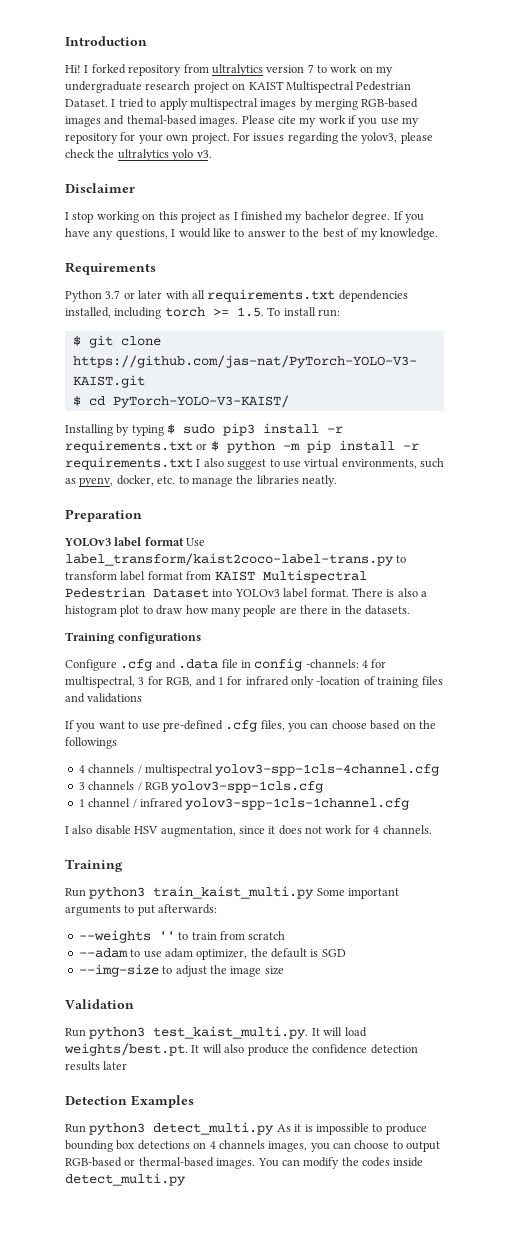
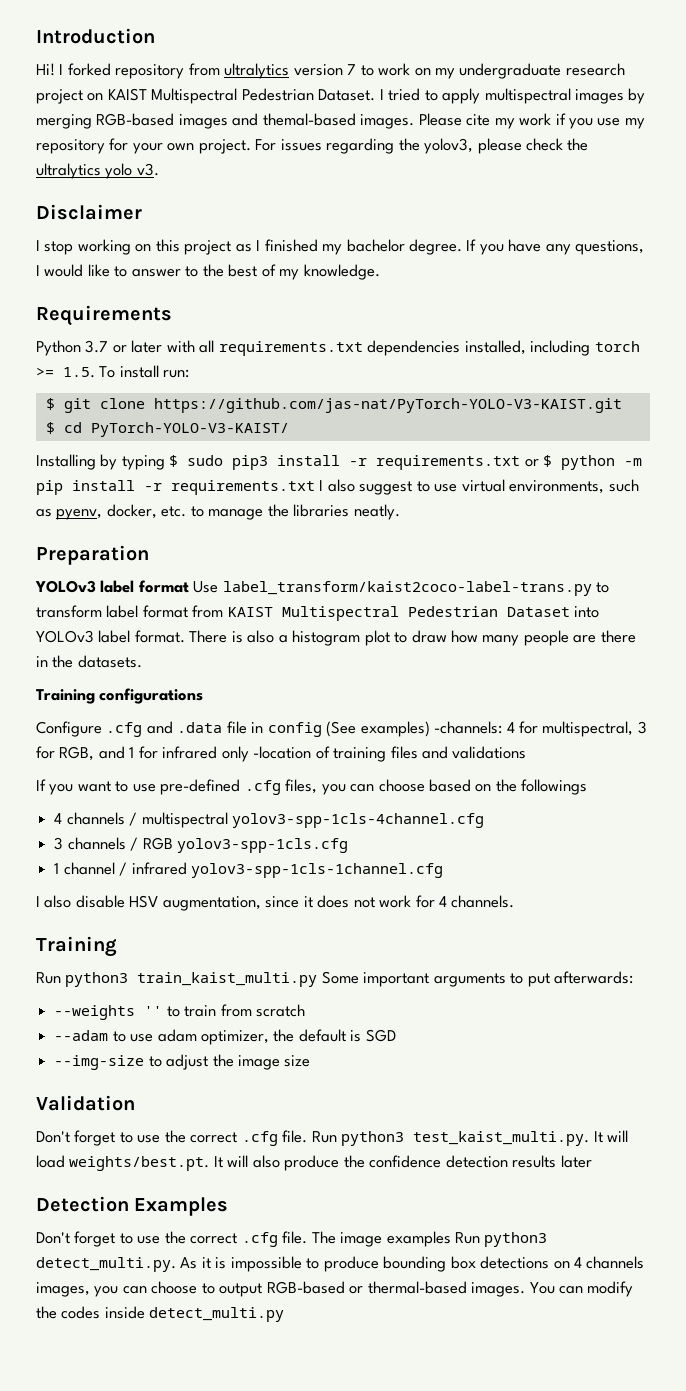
- Configure .cfg and .data file in config -channels: 4 for multispectral, 3 for RGB, and 1 for infrared only -location of training files and validations
+ Configure .cfg and .data file in config (See examples) -channels: 4 for multispectral, 3 for RGB, and 1 for infrared only -location of training files and validations
  Validation
- Run python3 test_kaist_multi.py. It will load weights/best.pt. It will also produce the confidence detection results later
+ Don't forget to use the correct .cfg file. Run python3 test_kaist_multi.py. It will load weights/best.pt. It will also produce the confidence detection results later
- Run python3 detect_multi.py As it is impossible to produce bounding box detections on 4 channels images, you can choose to output RGB-based or thermal-based images.
+ Don't forget to use the correct .cfg file. The image examples Run python3 detect_multi.py. As it is impossible to produce bounding box detections on 4 channels images, you can choose to output RGB-based or thermal-based images.

